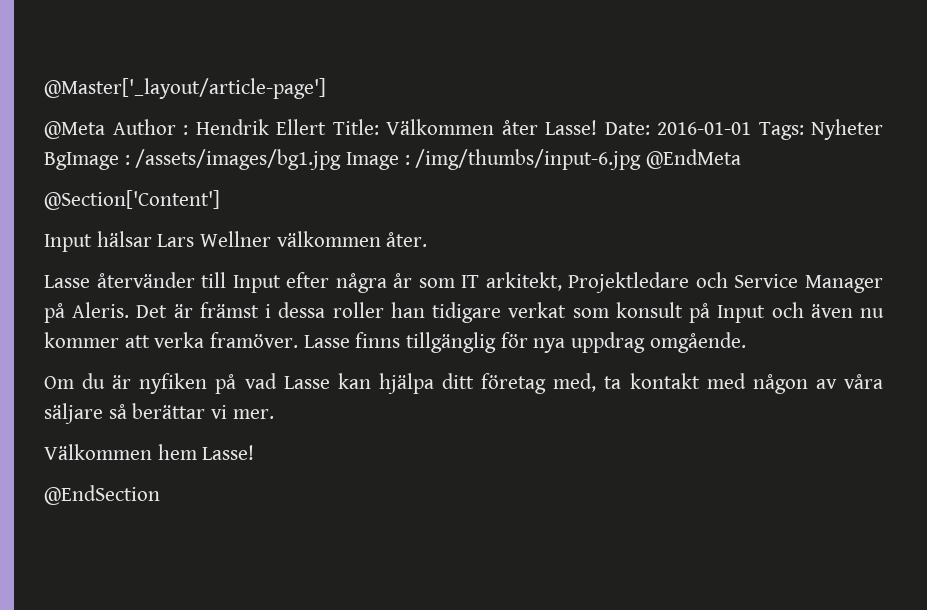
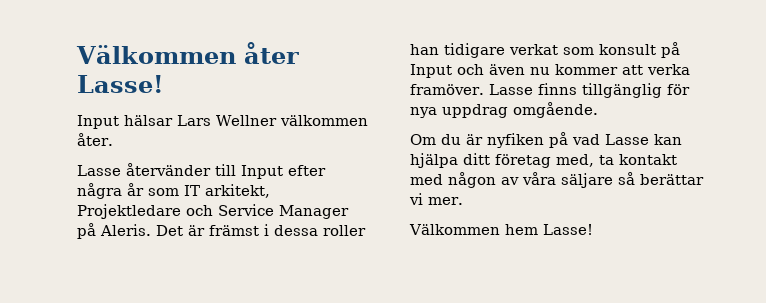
- @Master['_layout/article-page']
- @Meta Author : Hendrik Ellert Title: Välkommen åter Lasse! Date: 2016-01-01 Tags: Nyheter BgImage : /assets/images/bg1.jpg Image : /img/thumbs/input-6.jpg @EndMeta
- @Section['Content']
+ Välkommen åter Lasse!
- @EndSection

